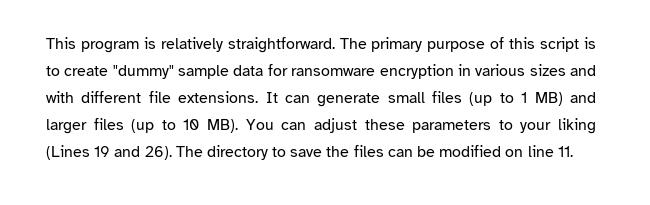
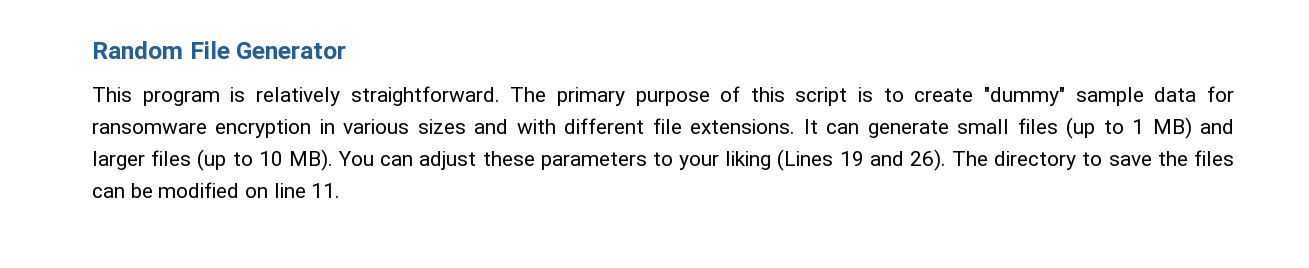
+ Random File Generator

